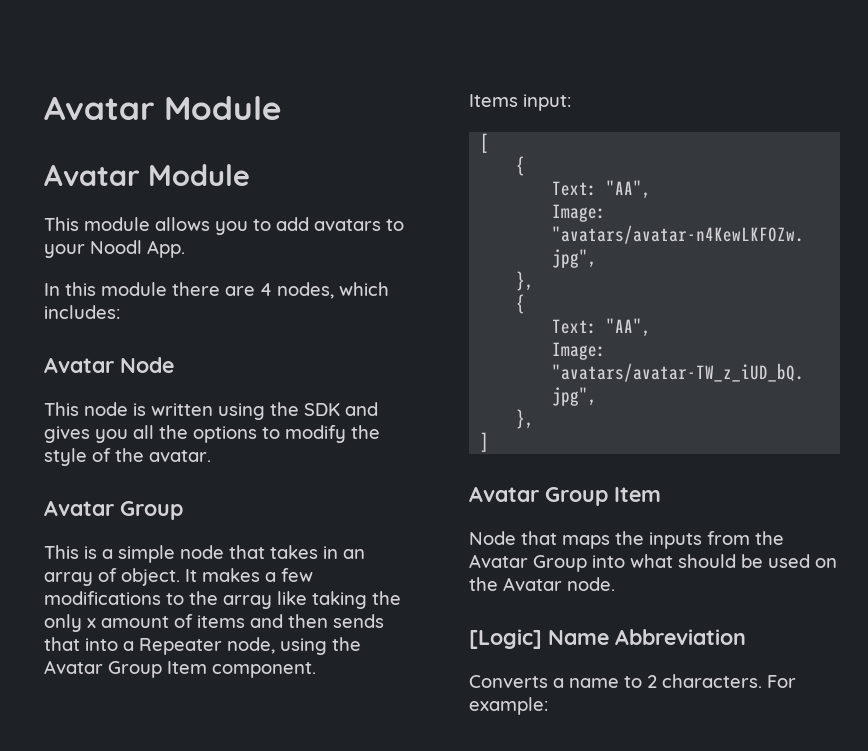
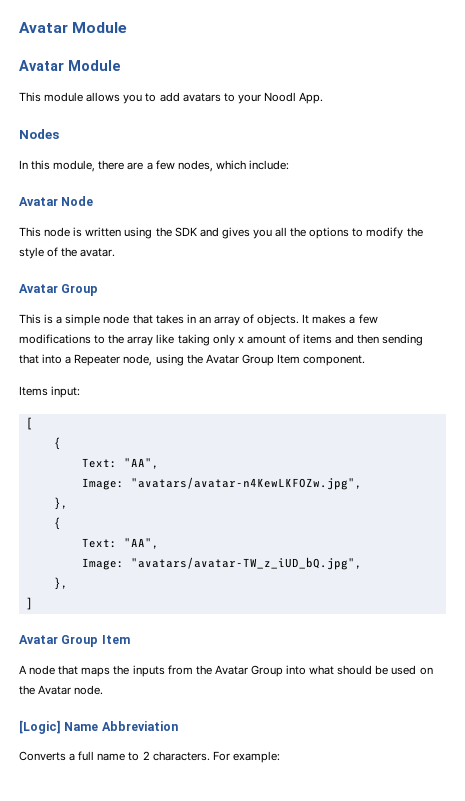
+ Nodes
- In this module there are 4 nodes, which includes:
+ In this module, there are a few nodes, which include:
- This is a simple node that takes in an array of object.
+ This is a simple node that takes in an array of objects.
- It makes a few modifications to the array like taking the only x amount of items and then sends that into a Repeater node, using the Avatar Group Item component.
+ It makes a few modifications to the array like taking only x amount of items and then sending that into a Repeater node, using the Avatar Group Item component.
- Node that maps the inputs from the Avatar Group into what should be used on the Avatar node.
+ A node that maps the inputs from the Avatar Group into what should be used on the Avatar node.
- Converts a name to 2 characters.
+ Converts a full name to 2 characters.

